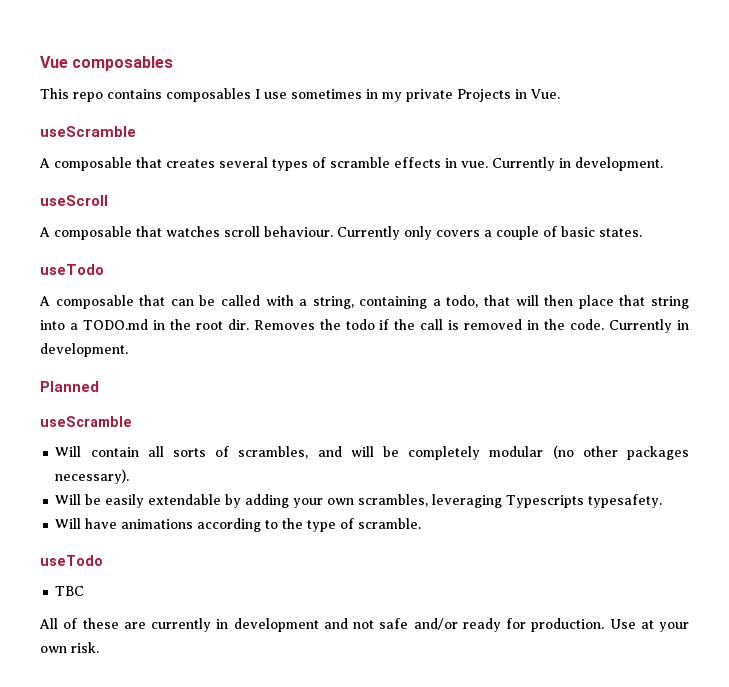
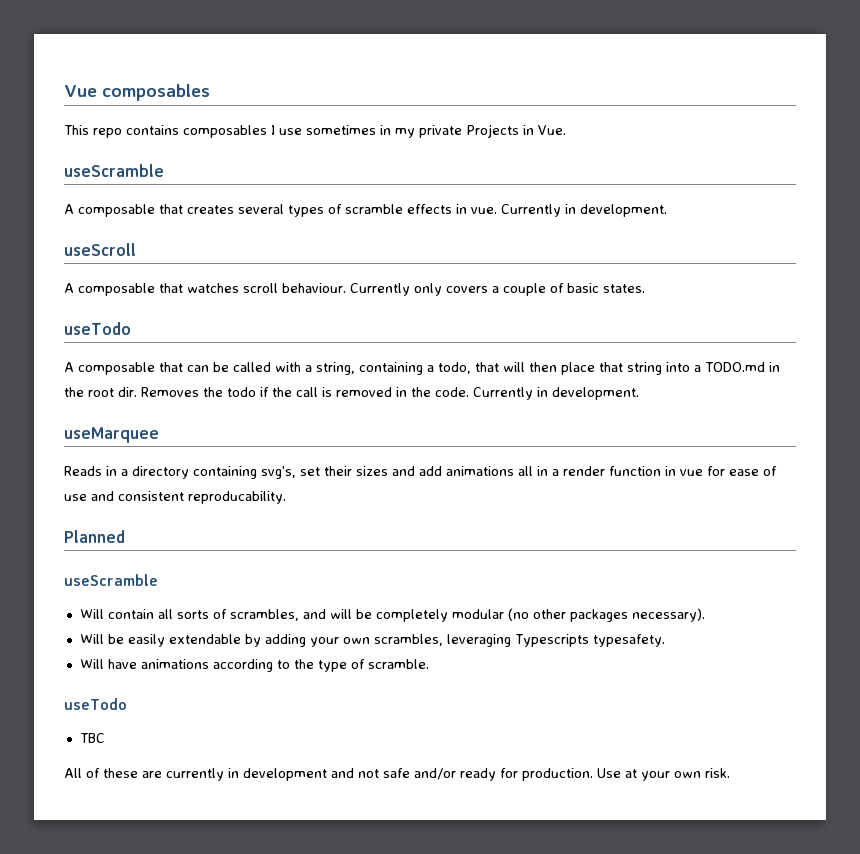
+ useMarquee
+ Reads in a directory containing svg's, set their sizes and add animations all in a render function in vue for ease of use and consistent reproducability.

